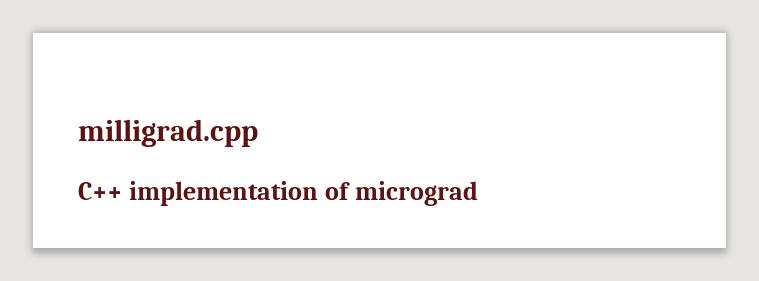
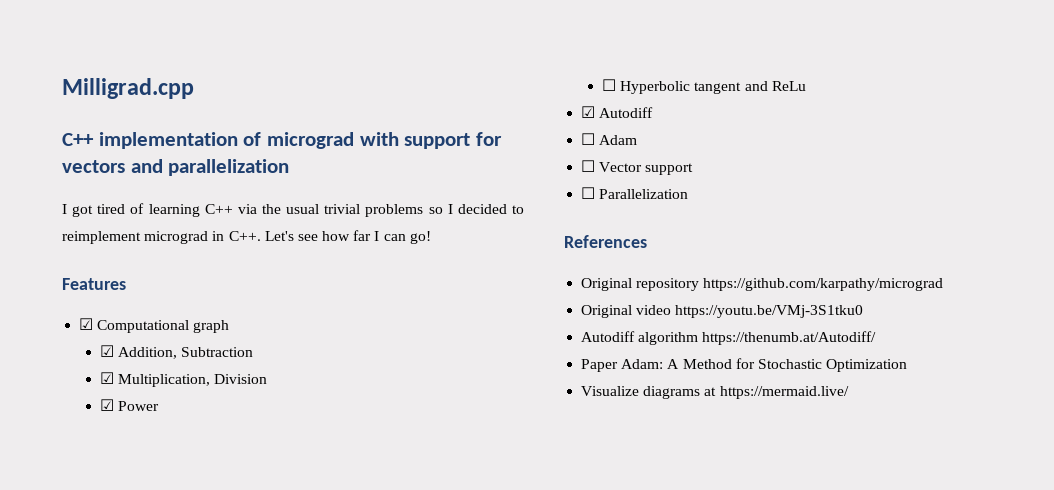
- milligrad.cpp
+ Milligrad.cpp
- C++ implementation of micrograd
+ C++ implementation of micrograd with support for vectors and parallelization
+ I got tired of learning C++ via the usual trivial problems so I decided to reimplement micrograd in C++. Let's see how far I can go!
+ Features
+ ☑ Computational graph
+ ☑ Addition, Subtraction
+ ☑ Multiplication, Division
+ ☑ Power
+ ☐ Hyperbolic tangent and ReLu
+ ☑ Autodiff
+ ☐ Adam
+ ☐ Vector support
+ ☐ Parallelization
+ References
+ Original repository https://github.com/karpathy/micrograd
+ Original video https://youtu.be/VMj-3S1tku0
+ Autodiff algorithm https://thenumb.at/Autodiff/
+ Paper Adam: A Method for Stochastic Optimization
+ Visualize diagrams at https://mermaid.live/

